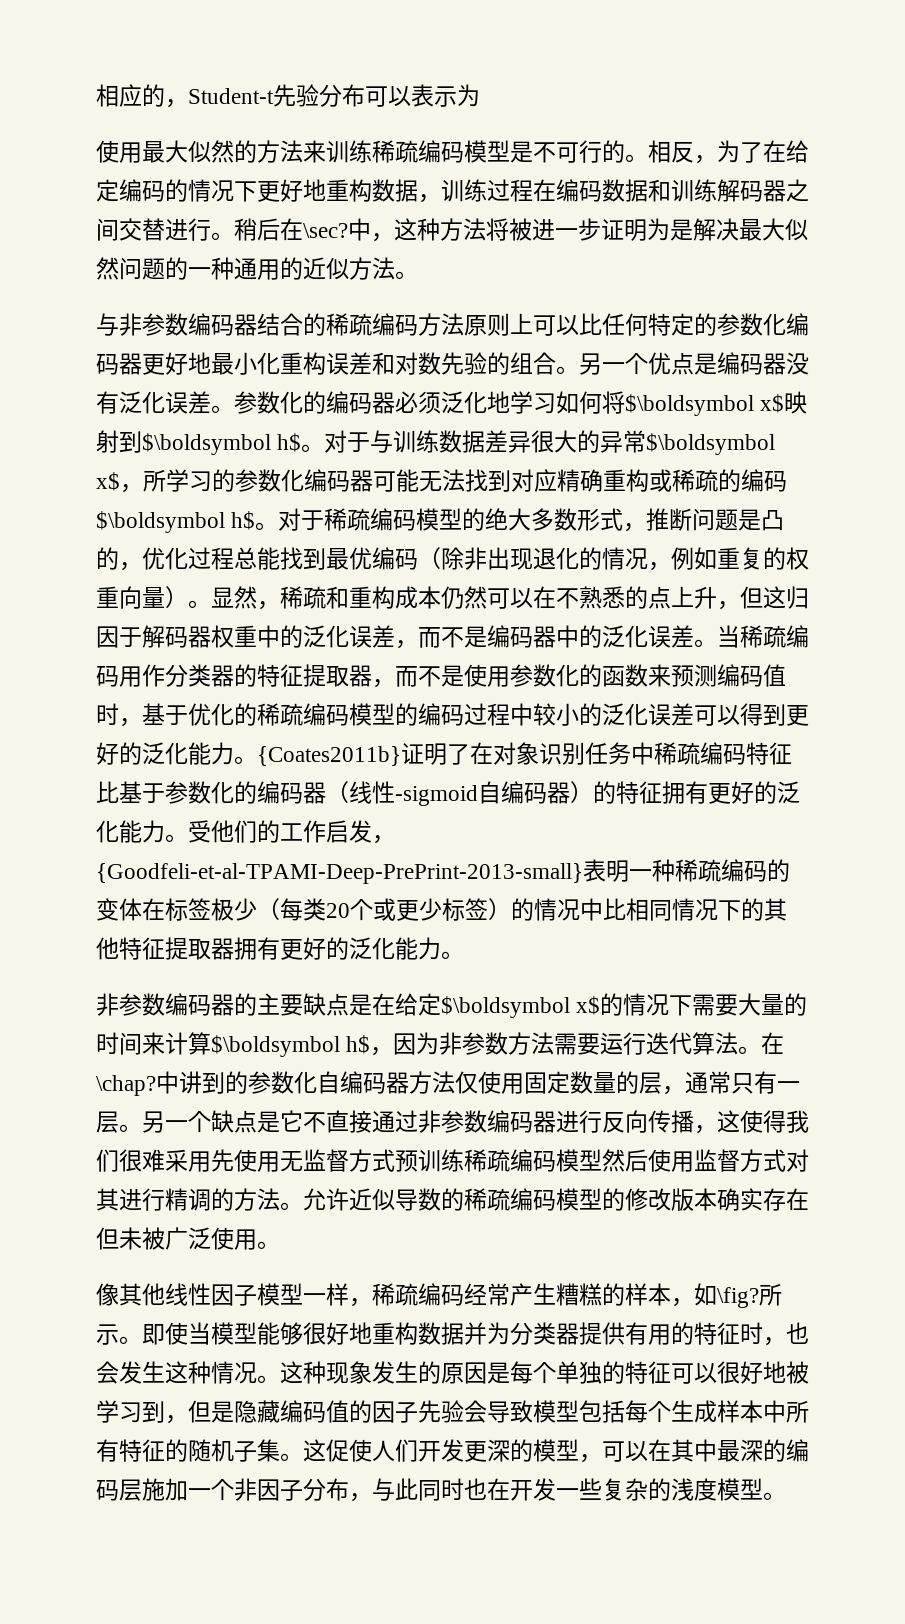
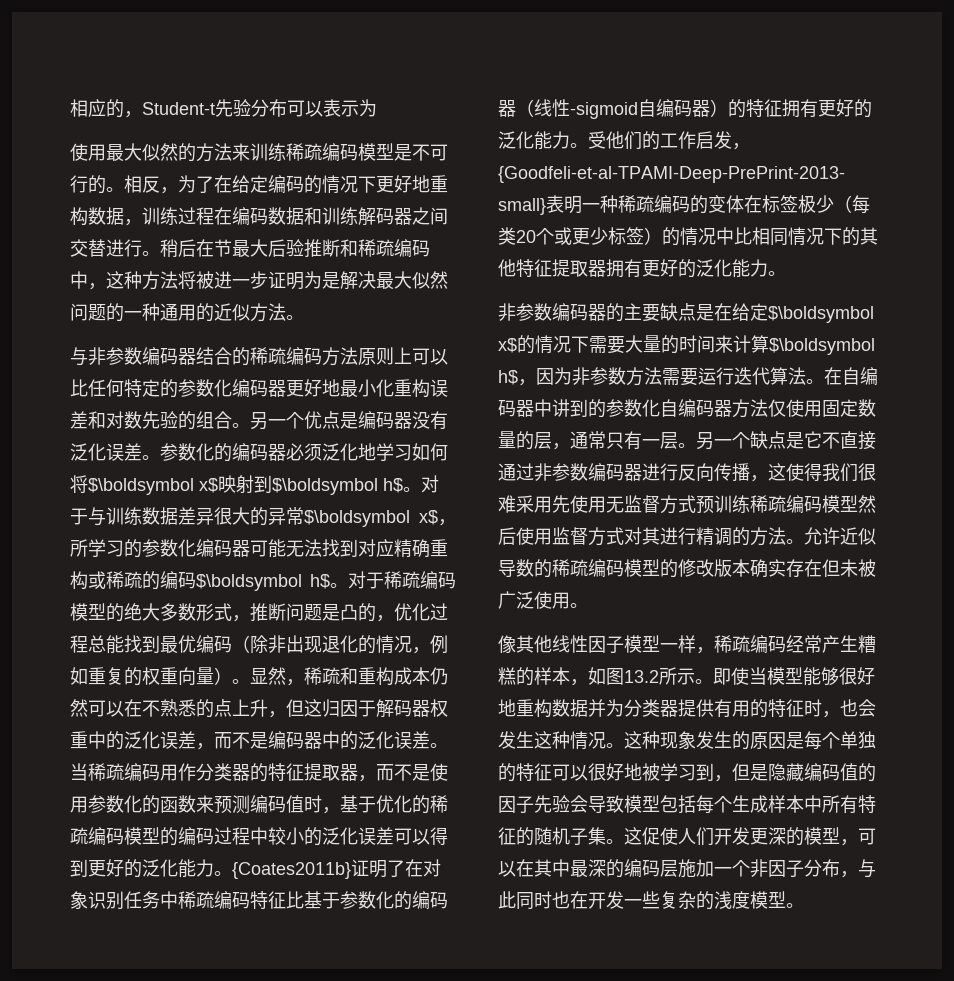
- 稍后在\sec?中，这种方法将被进一步证明为是解决最大似然问题的一种通用的近似方法。
+ 稍后在节最大后验推断和稀疏编码中，这种方法将被进一步证明为是解决最大似然问题的一种通用的近似方法。
- 在\chap?中讲到的参数化自编码器方法仅使用固定数量的层，通常只有一层。
+ 在自编码器中讲到的参数化自编码器方法仅使用固定数量的层，通常只有一层。
- 像其他线性因子模型一样，稀疏编码经常产生糟糕的样本，如\fig?所示。
+ 像其他线性因子模型一样，稀疏编码经常产生糟糕的样本，如图13.2所示。

